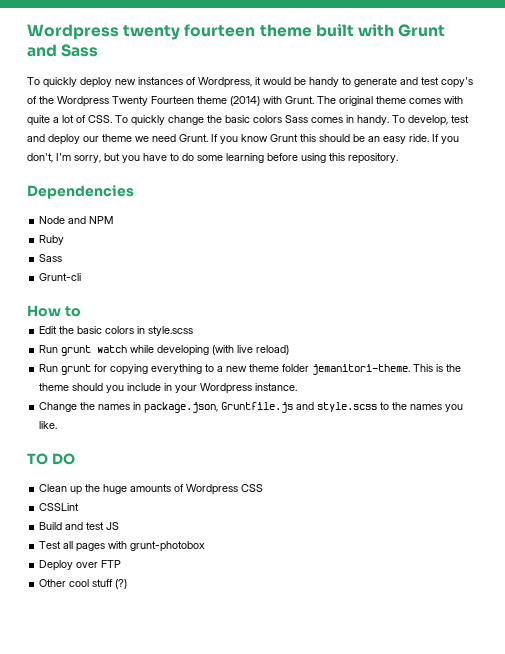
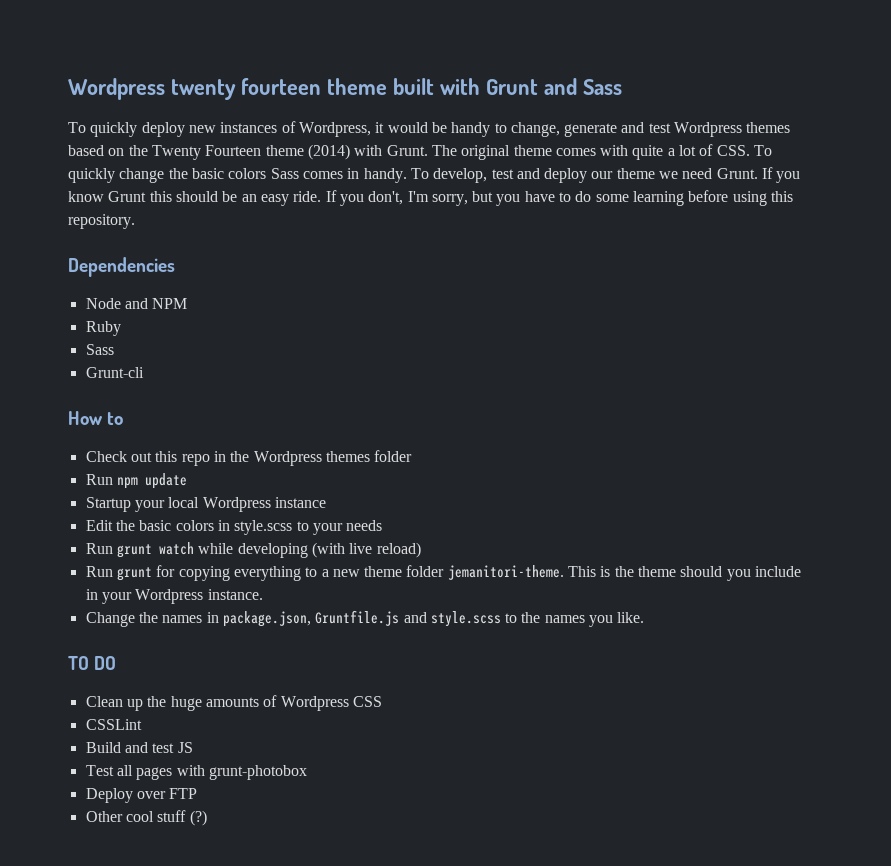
- To quickly deploy new instances of Wordpress, it would be handy to generate and test copy's of the Wordpress Twenty Fourteen theme (2014) with Grunt.
+ To quickly deploy new instances of Wordpress, it would be handy to change, generate and test Wordpress themes based on the Twenty Fourteen theme (2014) with Grunt.
+ Check out this repo in the Wordpress themes folder
+ Run npm update
+ Startup your local Wordpress instance
- Edit the basic colors in style.scss
+ Edit the basic colors in style.scss to your needs

